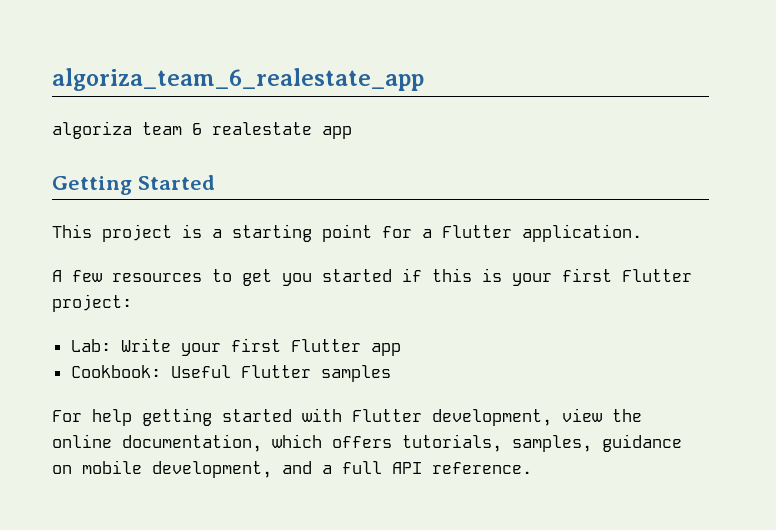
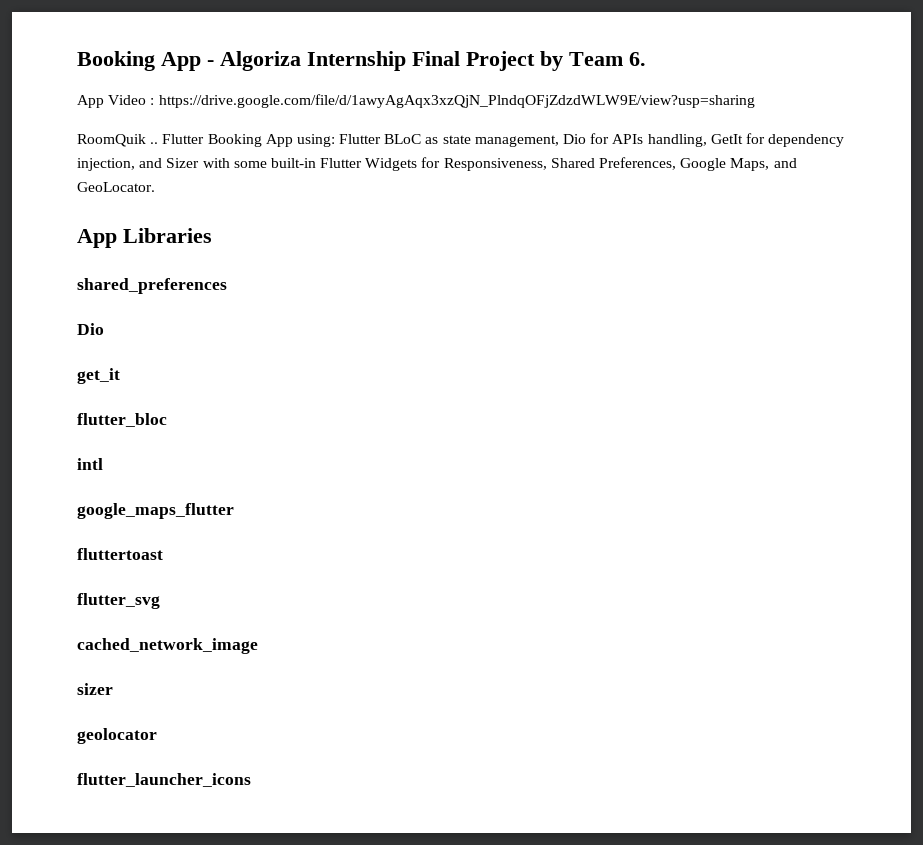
- algoriza_team_6_realestate_app
- algoriza team 6 realestate app
- Getting Started
- This project is a starting point for a Flutter application.
- A few resources to get you started if this is your first Flutter project:
- Lab: Write your first Flutter app
- Cookbook: Useful Flutter samples
- For help getting started with Flutter development, view the online documentation, which offers tutorials, samples, guidance on mobile development, and a full API reference.
+ Booking App - Algoriza Internship Final Project by Team 6.
+ App Video : https://drive.google.com/file/d/1awyAgAqx3xzQjN_PlndqOFjZdzdWLW9E/view?usp=sharing
+ RoomQuik .. Flutter Booking App using: Flutter BLoC as state management, Dio for APIs handling, GetIt for dependency injection, and Sizer with some built-in Flutter Widgets for Responsiveness, Shared Preferences, Google Maps, and GeoLocator.
+ App Libraries
+ shared_preferences
+ Dio
+ get_it
+ flutter_bloc
+ intl
+ google_maps_flutter
+ fluttertoast
+ flutter_svg
+ cached_network_image
+ sizer
+ geolocator
+ flutter_launcher_icons

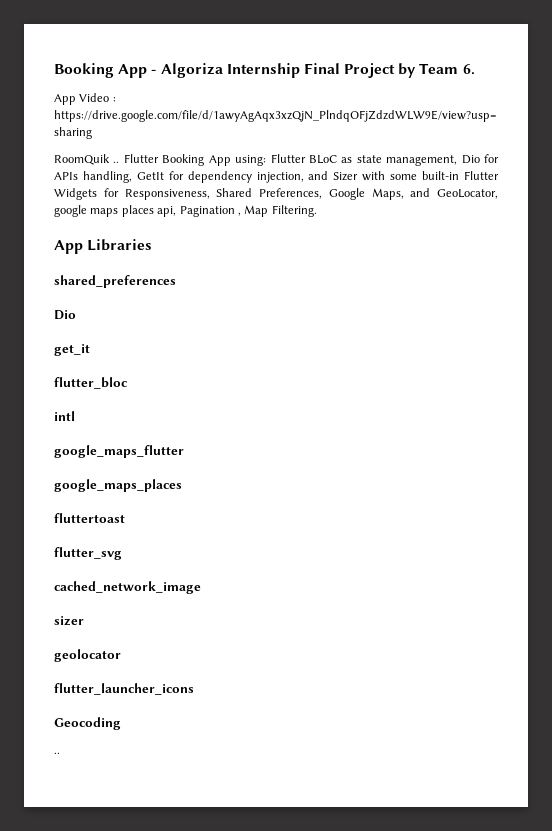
- Flutter Booking App using: Flutter BLoC as state management, Dio for APIs handling, GetIt for dependency injection, and Sizer with some built-in Flutter Widgets for Responsiveness, Shared Preferences, Google Maps, and GeoLocator.
+ Flutter Booking App using: Flutter BLoC as state management, Dio for APIs handling, GetIt for dependency injection, and Sizer with some built-in Flutter Widgets for Responsiveness, Shared Preferences, Google Maps, and GeoLocator, google maps places api, Pagination , Map Filtering.
+ google_maps_places
+ Geocoding
+ ..

